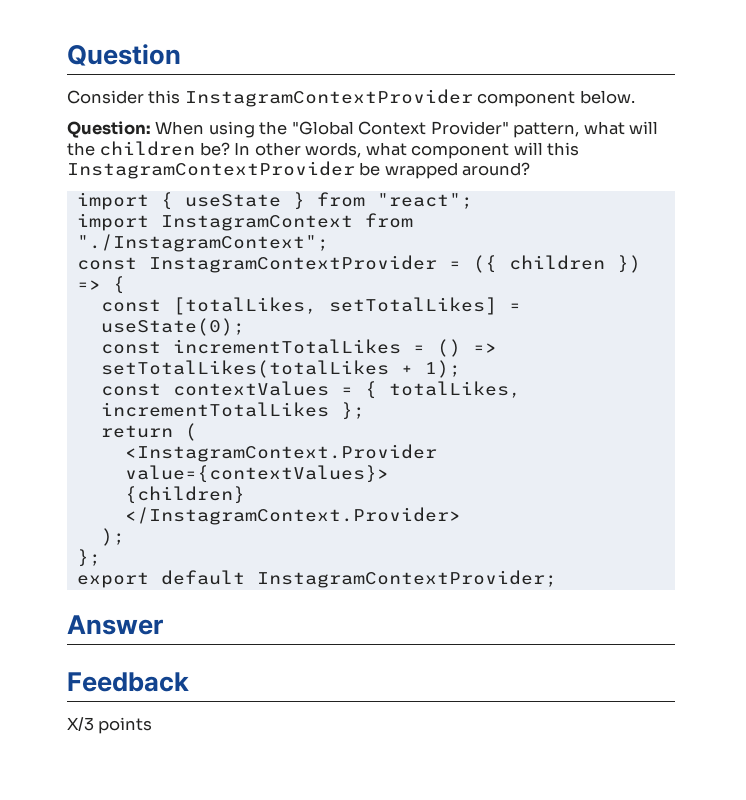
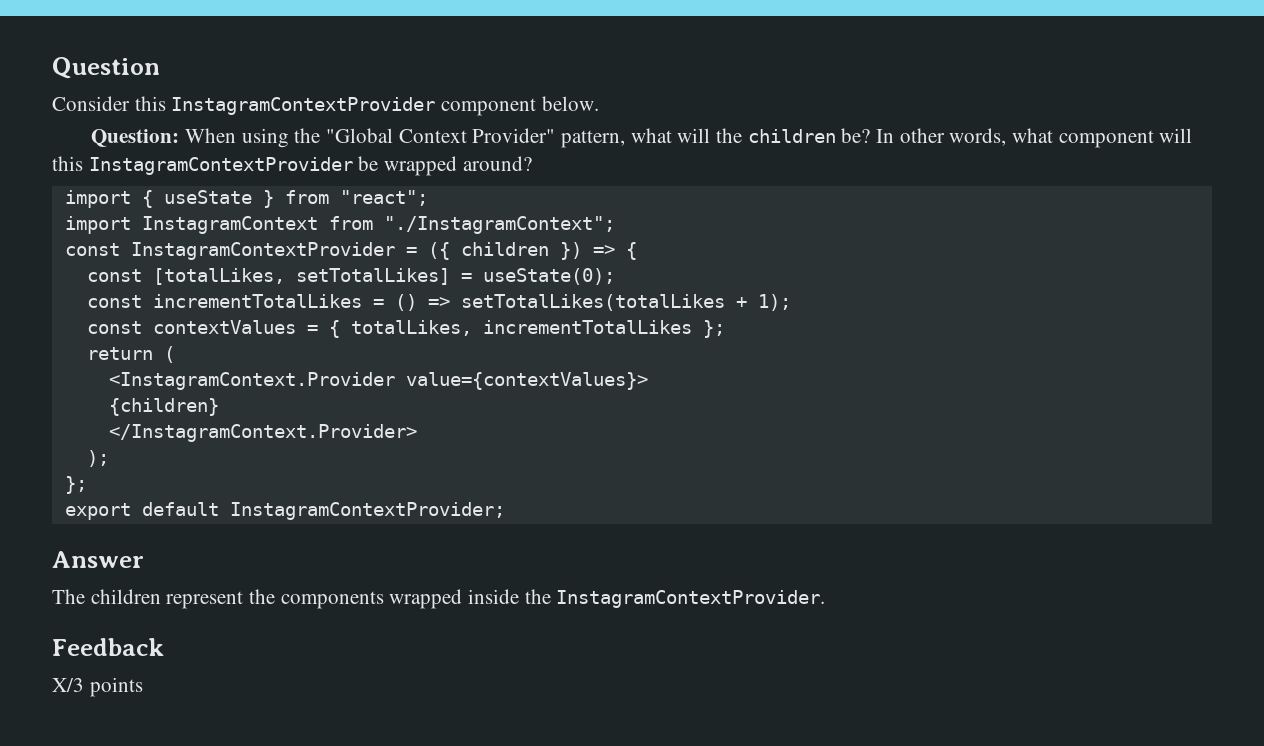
+ The children represent the components wrapped inside the InstagramContextProvider.

